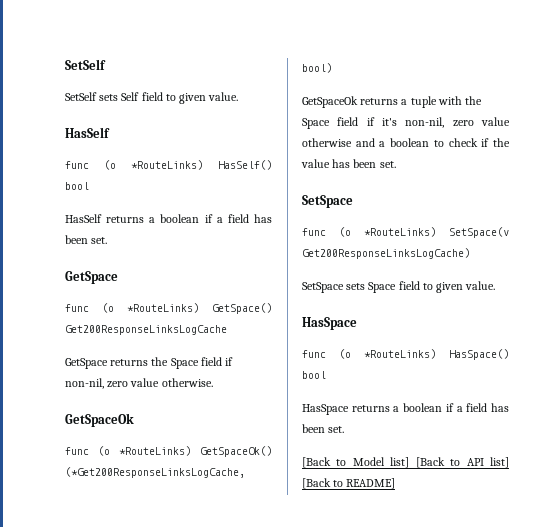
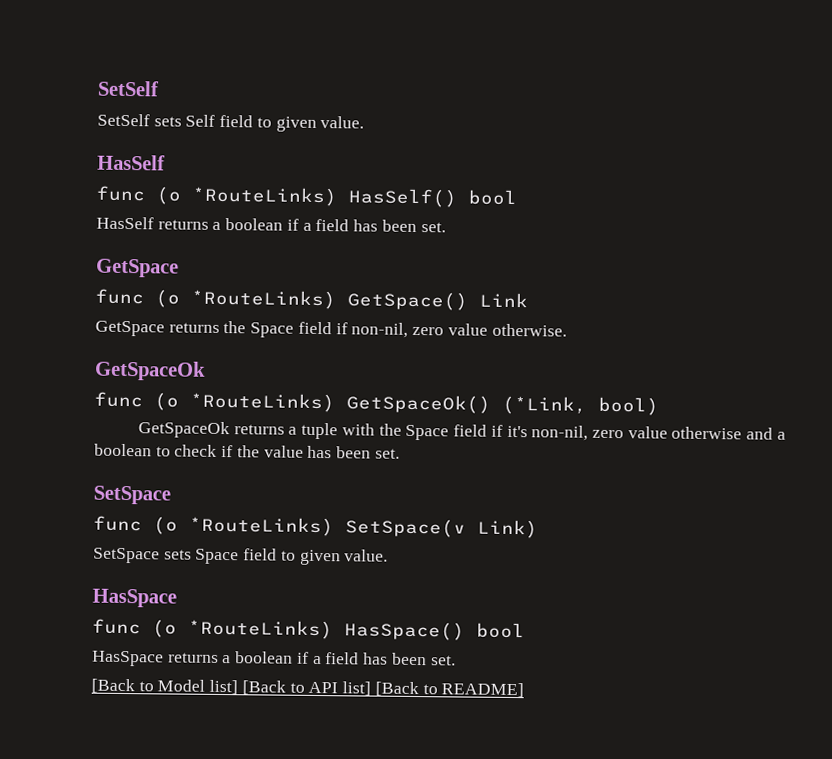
- func (o *RouteLinks) GetSpace() Get200ResponseLinksLogCache
+ func (o *RouteLinks) GetSpace() Link
- func (o *RouteLinks) GetSpaceOk() (*Get200ResponseLinksLogCache, bool)
+ func (o *RouteLinks) GetSpaceOk() (*Link, bool)
- func (o *RouteLinks) SetSpace(v Get200ResponseLinksLogCache)
+ func (o *RouteLinks) SetSpace(v Link)

